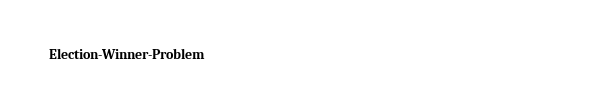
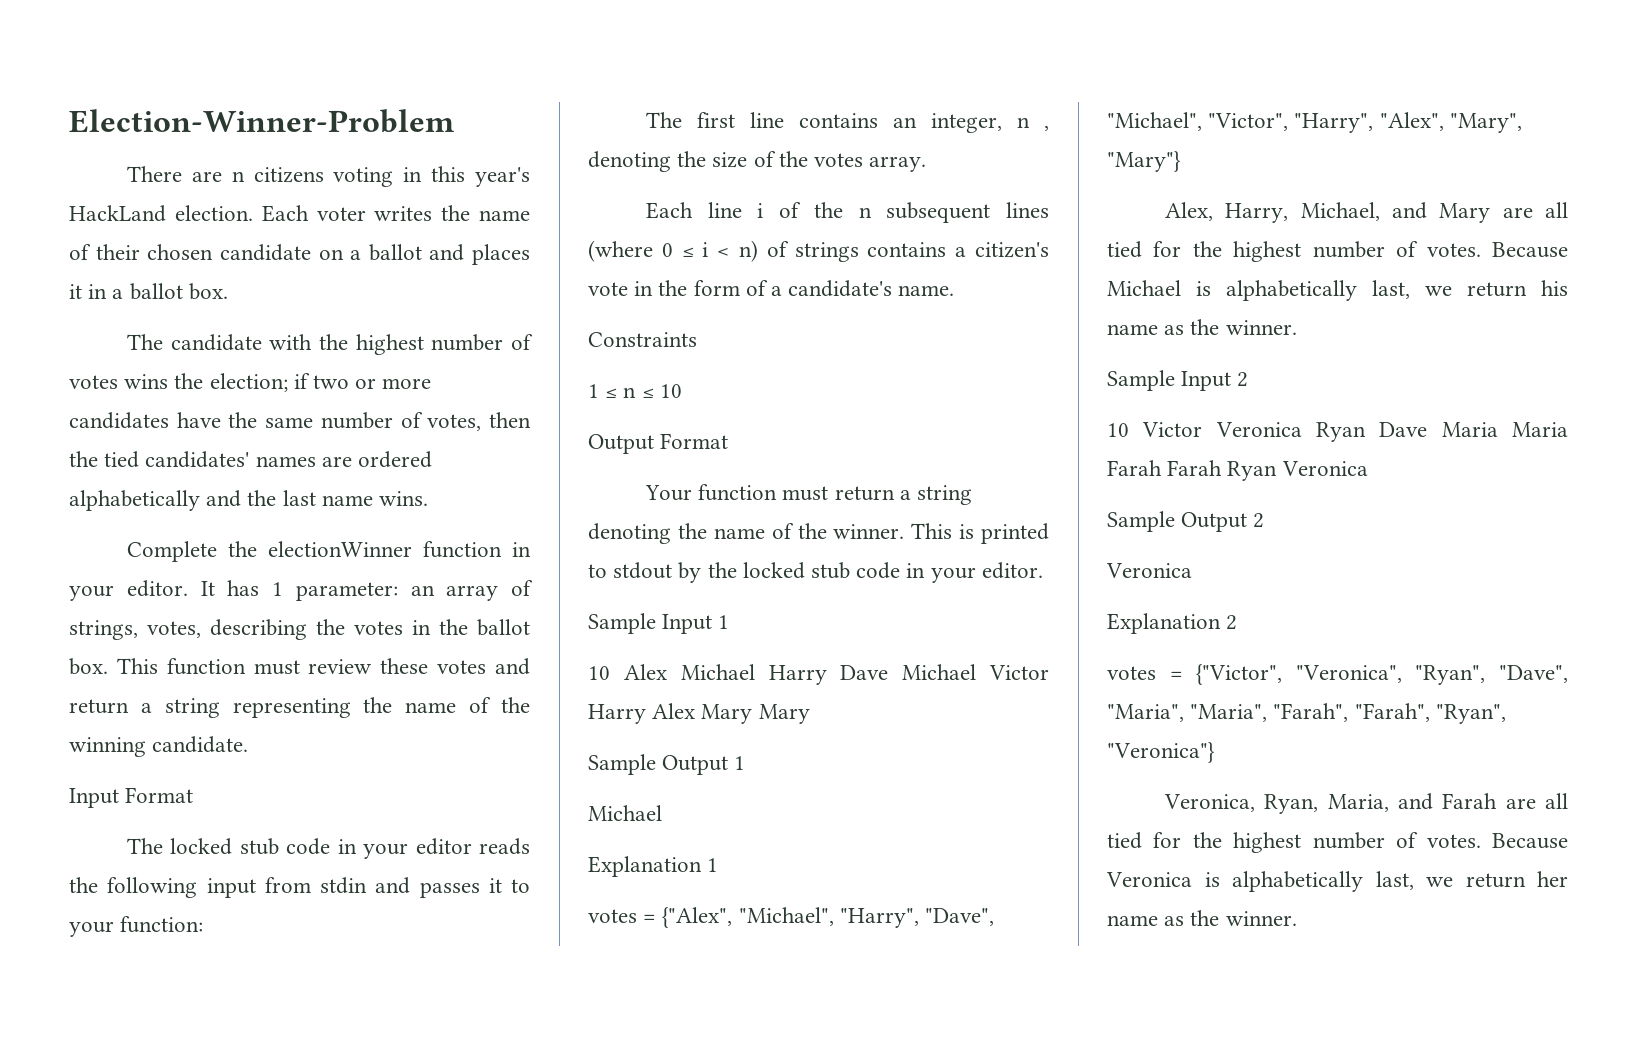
+ There are n citizens voting in this year's HackLand election. Each voter writes the name of their chosen candidate on a ballot and places it in a ballot box.
+ The candidate with the highest number of votes wins the election; if two or more candidates have the same number of votes, then the tied candidates' names are ordered alphabetically and the last name wins.
+ Complete the electionWinner function in your editor. It has 1 parameter: an array of strings, votes, describing the votes in the ballot box. This function must review these votes and return a string representing the name of the winning candidate.
+ Input Format
+ The locked stub code in your editor reads the following input from stdin and passes it to your function:
+ The first line contains an integer, n , denoting the size of the votes array.
+ Each line i of the n subsequent lines (where 0 ≤ i < n) of strings contains a citizen's vote in the form of a candidate's name.
+ Constraints
+ 1 ≤ n ≤ 10
+ Output Format
+ Your function must return a string denoting the name of the winner. This is printed to stdout by the locked stub code in your editor.
+ Sample Input 1
+ 10 Alex Michael Harry Dave Michael Victor Harry Alex Mary Mary
+ Sample Output 1
+ Michael
+ Explanation 1
+ votes = {"Alex", "Michael", "Harry", "Dave", "Michael", "Victor", "Harry", "Alex", "Mary", "Mary"}
+ Alex, Harry, Michael, and Mary are all tied for the highest number of votes. Because Michael is alphabetically last, we return his name as the winner.
+ Sample Input 2
+ 10 Victor Veronica Ryan Dave Maria Maria Farah Farah Ryan Veronica
+ Sample Output 2
+ Veronica
+ Explanation 2
+ votes = {"Victor", "Veronica", "Ryan", "Dave", "Maria", "Maria", "Farah", "Farah", "Ryan", "Veronica"}
+ Veronica, Ryan, Maria, and Farah are all tied for the highest number of votes. Because Veronica is alphabetically last, we return her name as the winner.

